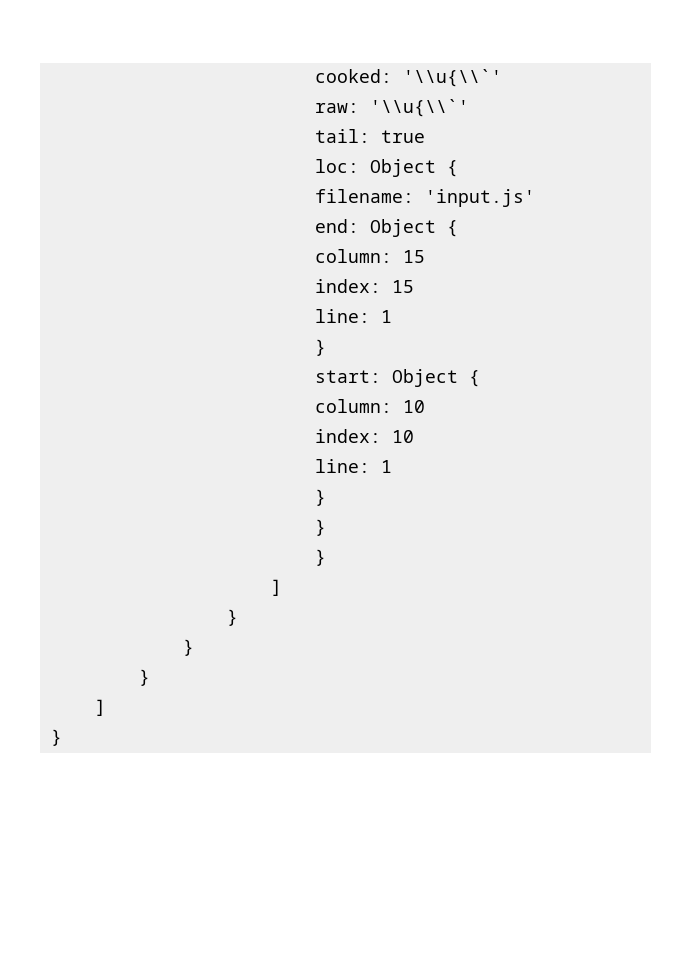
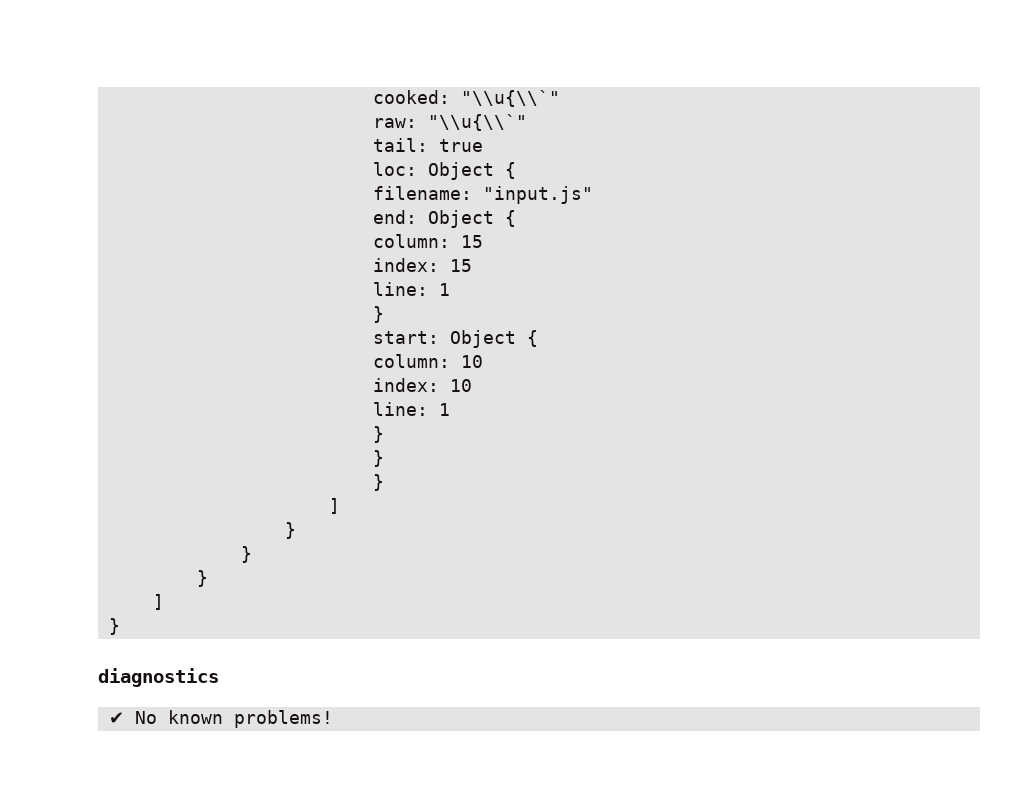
- cooked: '\\u{\\`'
+ cooked: "\\u{\\`"
- raw: '\\u{\\`'
+ raw: "\\u{\\`"
- filename: 'input.js'
+ filename: "input.js"
+ diagnostics
+ ✔ No known problems!

